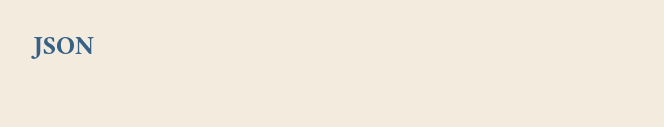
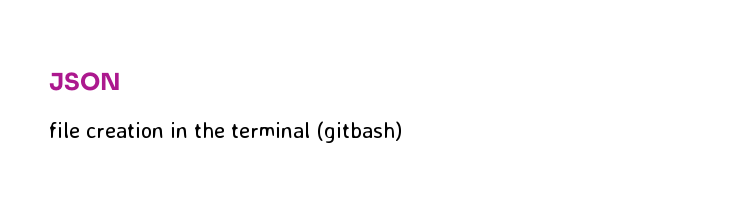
+ file creation in the terminal (gitbash)

